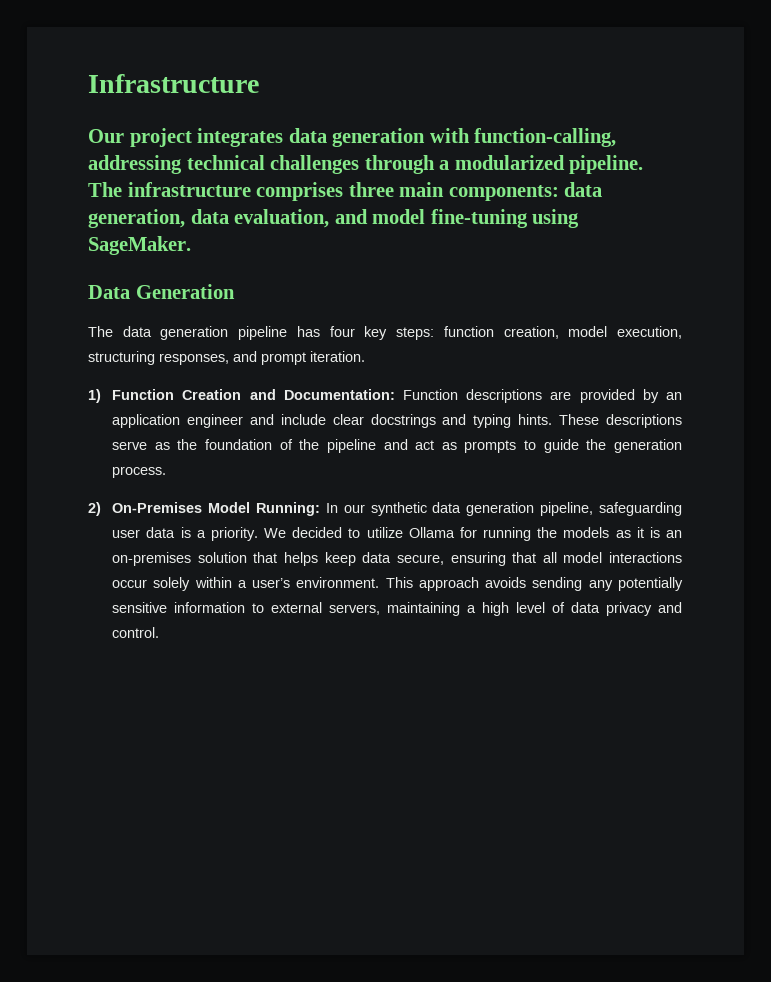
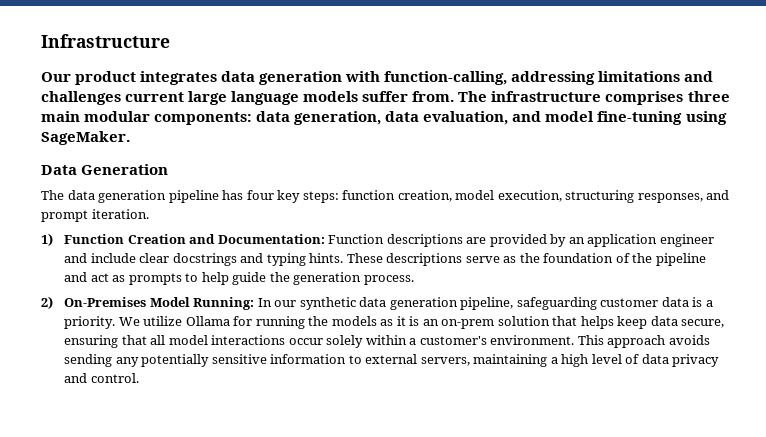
- Our project integrates data generation with function-calling, addressing technical challenges through a modularized pipeline.
+ Our product integrates data generation with function-calling, addressing limitations and challenges current large language models suffer from.
- The infrastructure comprises three main components: data generation, data evaluation, and model fine-tuning using SageMaker.
+ The infrastructure comprises three main modular components: data generation, data evaluation, and model fine-tuning using SageMaker.
- These descriptions serve as the foundation of the pipeline and act as prompts to guide the generation process.
+ These descriptions serve as the foundation of the pipeline and act as prompts to help guide the generation process.
- 2) On-Premises Model Running: In our synthetic data generation pipeline, safeguarding user data is a priority.
+ 2) On-Premises Model Running: In our synthetic data generation pipeline, safeguarding customer data is a priority.
- We decided to utilize Ollama for running the models as it is an on-premises solution that helps keep data secure, ensuring that all model interactions occur solely within a user’s environment.
+ We utilize Ollama for running the models as it is an on-prem solution that helps keep data secure, ensuring that all model interactions occur solely within a customer's environment.

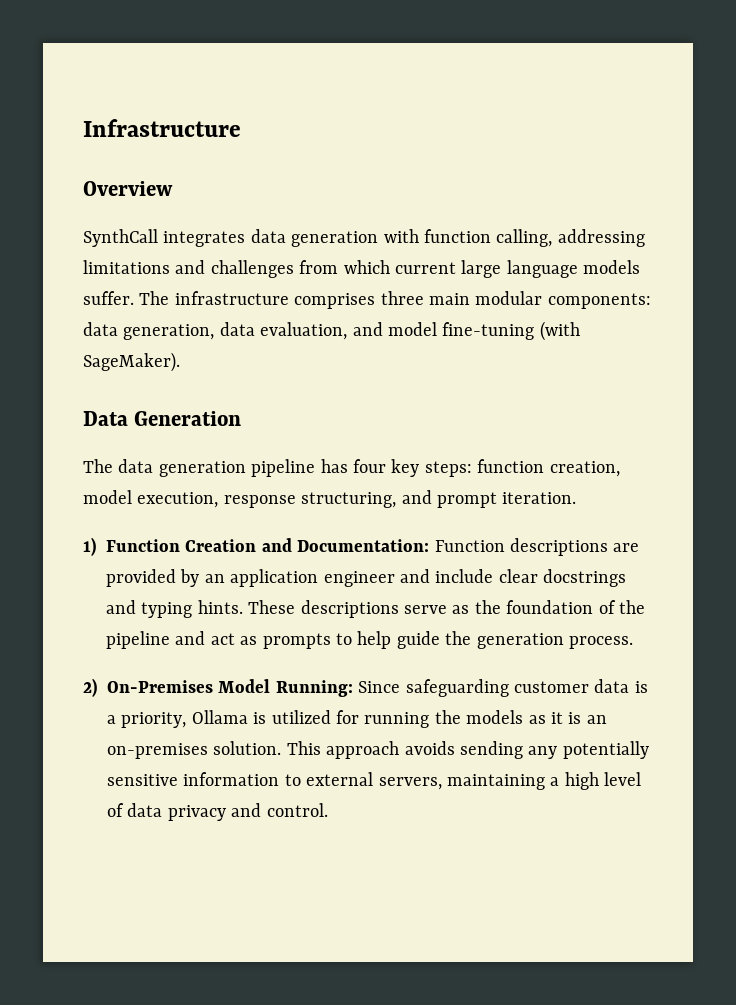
- Our product integrates data generation with function-calling, addressing limitations and challenges current large language models suffer from.
+ Overview
+ SynthCall integrates data generation with function calling, addressing limitations and challenges from which current large language models suffer.
- The infrastructure comprises three main modular components: data generation, data evaluation, and model fine-tuning using SageMaker.
+ The infrastructure comprises three main modular components: data generation, data evaluation, and model fine-tuning (with SageMaker).
- The data generation pipeline has four key steps: function creation, model execution, structuring responses, and prompt iteration.
+ The data generation pipeline has four key steps: function creation, model execution, response structuring, and prompt iteration.
- 2) On-Premises Model Running: In our synthetic data generation pipeline, safeguarding customer data is a priority. We utilize Ollama for running the models as it is an on-prem solution that helps keep data secure, ensuring that all model interactions occur solely within a customer's environment.
+ 2) On-Premises Model Running: Since safeguarding customer data is a priority, Ollama is utilized for running the models as it is an on-premises solution.

